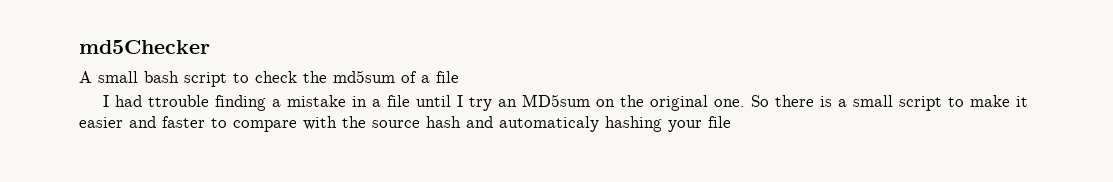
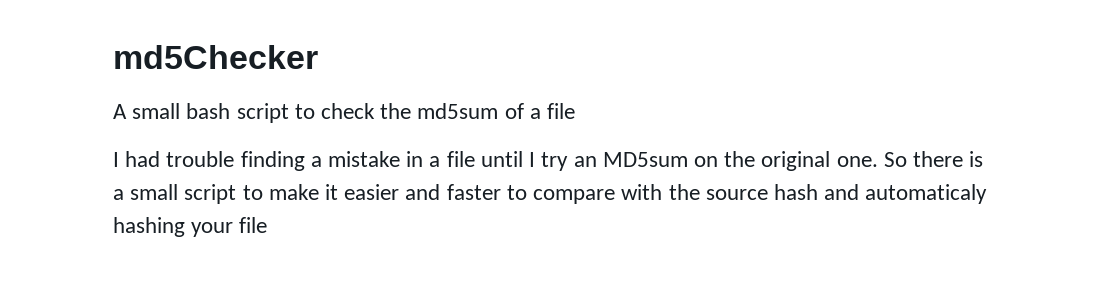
- I had ttrouble finding a mistake in a file until I try an MD5sum on the original one.
+ I had trouble finding a mistake in a file until I try an MD5sum on the original one.

